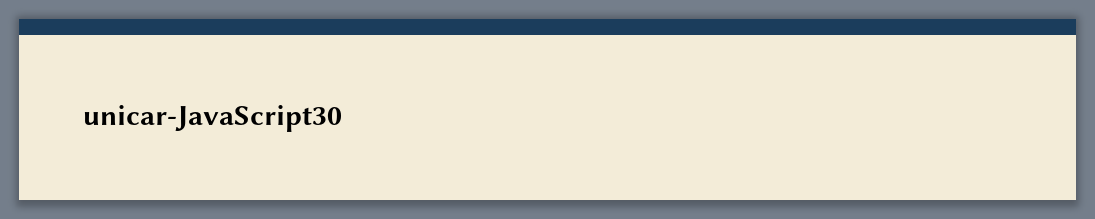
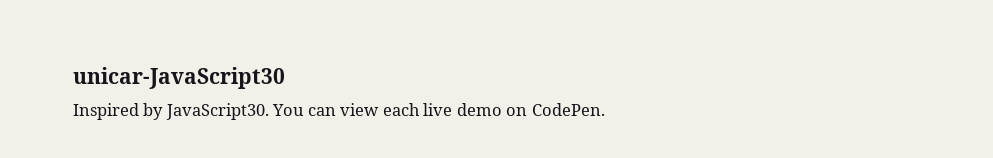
+ Inspired by JavaScript30. You can view each live demo on CodePen.

